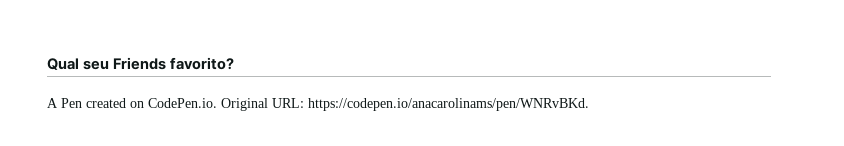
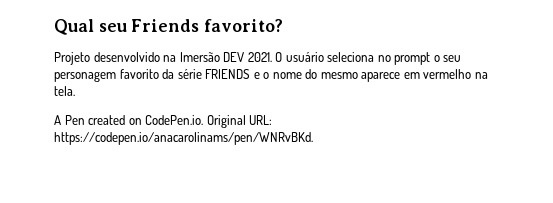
+ Projeto desenvolvido na Imersão DEV 2021. O usuário seleciona no prompt o seu personagem favorito da série FRIENDS e o nome do mesmo aparece em vermelho na tela.

